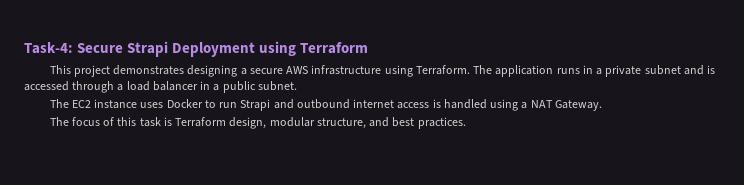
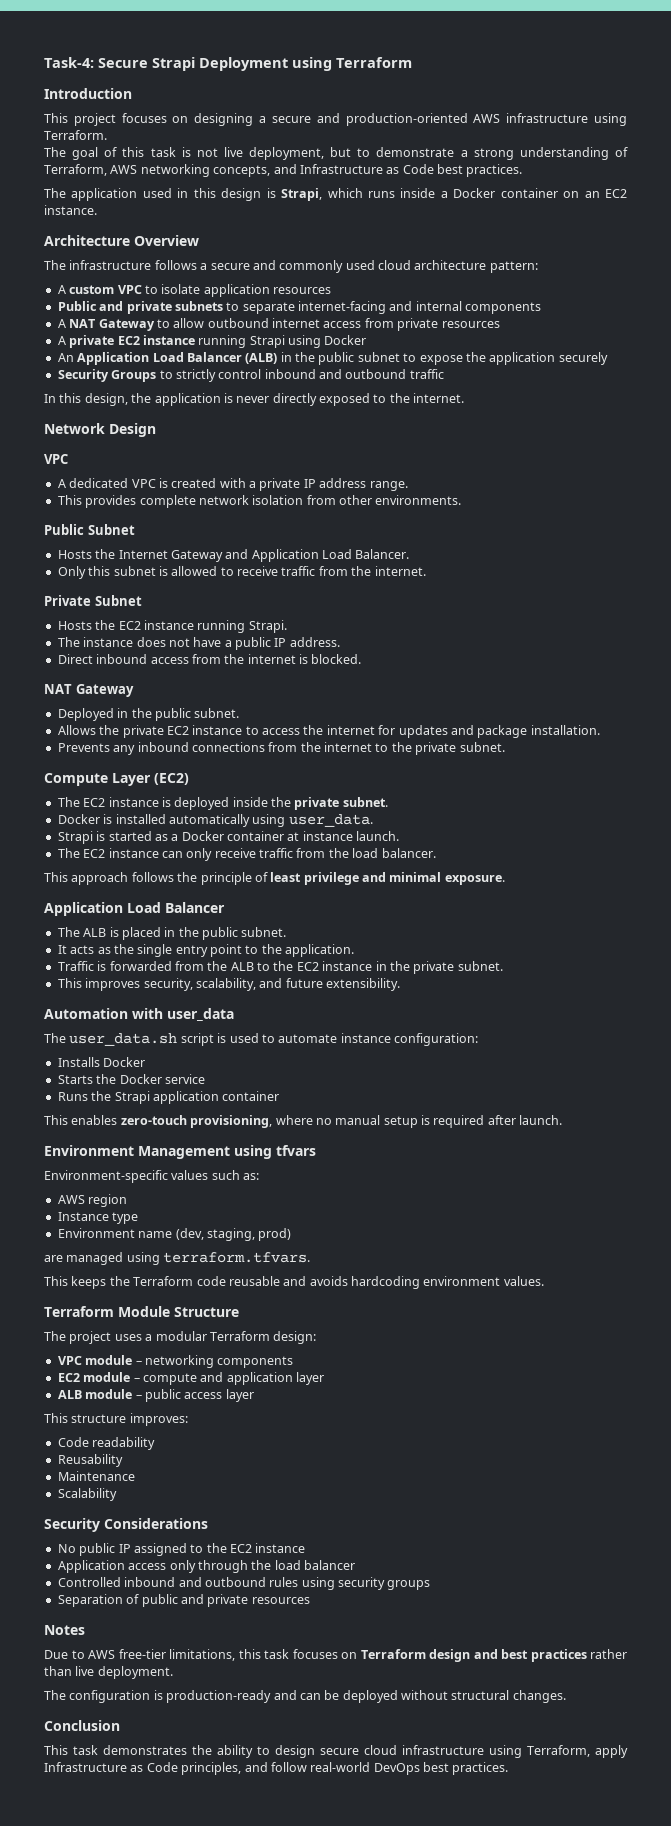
+ Introduction
- This project demonstrates designing a secure AWS infrastructure using Terraform. The application runs in a private subnet and is accessed through a load balancer in a public subnet.
- The EC2 instance uses Docker to run Strapi and outbound internet access is handled using a NAT Gateway.
- The focus of this task is Terraform design, modular structure, and best practices.
+ This project focuses on designing a secure and production-oriented AWS infrastructure using Terraform.
+ The goal of this task is not live deployment, but to demonstrate a strong understanding of Terraform, AWS networking concepts, and Infrastructure as Code best practices.
+ The application used in this design is Strapi, which runs inside a Docker container on an EC2 instance.
+ Architecture Overview
+ The infrastructure follows a secure and commonly used cloud architecture pattern:
+ A custom VPC to isolate application resources
+ Public and private subnets to separate internet-facing and internal components
+ A NAT Gateway to allow outbound internet access from private resources
+ A private EC2 instance running Strapi using Docker
+ An Application Load Balancer (ALB) in the public subnet to expose the application securely
+ Security Groups to strictly control inbound and outbound traffic
+ In this design, the application is never directly exposed to the internet.
+ Network Design
+ VPC
+ A dedicated VPC is created with a private IP address range.
+ This provides complete network isolation from other environments.
+ Public Subnet
+ Hosts the Internet Gateway and Application Load Balancer.
+ Only this subnet is allowed to receive traffic from the internet.
+ Private Subnet
+ Hosts the EC2 instance running Strapi.
+ The instance does not have a public IP address.
+ Direct inbound access from the internet is blocked.
+ NAT Gateway
+ Deployed in the public subnet.
+ Allows the private EC2 instance to access the internet for updates and package installation.
+ Prevents any inbound connections from the internet to the private subnet.
+ Compute Layer (EC2)
+ The EC2 instance is deployed inside the private subnet.
+ Docker is installed automatically using user_data.
+ Strapi is started as a Docker container at instance launch.
+ The EC2 instance can only receive traffic from the load balancer.
+ This approach follows the principle of least privilege and minimal exposure.
+ Application Load Balancer
+ The ALB is placed in the public subnet.
+ It acts as the single entry point to the application.
+ Traffic is forwarded from the ALB to the EC2 instance in the private subnet.
+ This improves security, scalability, and future extensibility.
+ Automation with user_data
+ The user_data.sh script is used to automate instance configuration:
+ Installs Docker
+ Starts the Docker service
+ Runs the Strapi application container
+ This enables zero-touch provisioning, where no manual setup is required after launch.
+ Environment Management using tfvars
+ Environment-specific values such as:
+ AWS region
+ Instance type
+ Environment name (dev, staging, prod)
+ are managed using terraform.tfvars.
+ This keeps the Terraform code reusable and avoids hardcoding environment values.
+ Terraform Module Structure
+ The project uses a modular Terraform design:
+ VPC module – networking components
+ EC2 module – compute and application layer
+ ALB module – public access layer
+ This structure improves:
+ Code readability
+ Reusability
+ Maintenance
+ Scalability
+ Security Considerations
+ No public IP assigned to the EC2 instance
+ Application access only through the load balancer
+ Controlled inbound and outbound rules using security groups
+ Separation of public and private resources
+ Notes
+ Due to AWS free-tier limitations, this task focuses on Terraform design and best practices rather than live deployment.
+ The configuration is production-ready and can be deployed without structural changes.
+ Conclusion
+ This task demonstrates the ability to design secure cloud infrastructure using Terraform, apply Infrastructure as Code principles, and follow real-world DevOps best practices.

